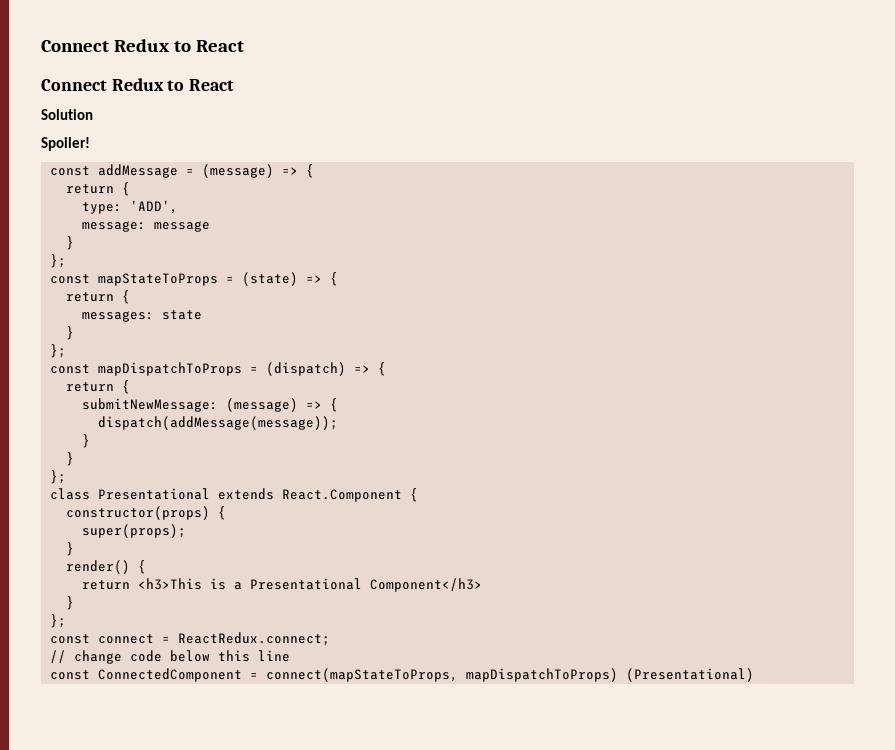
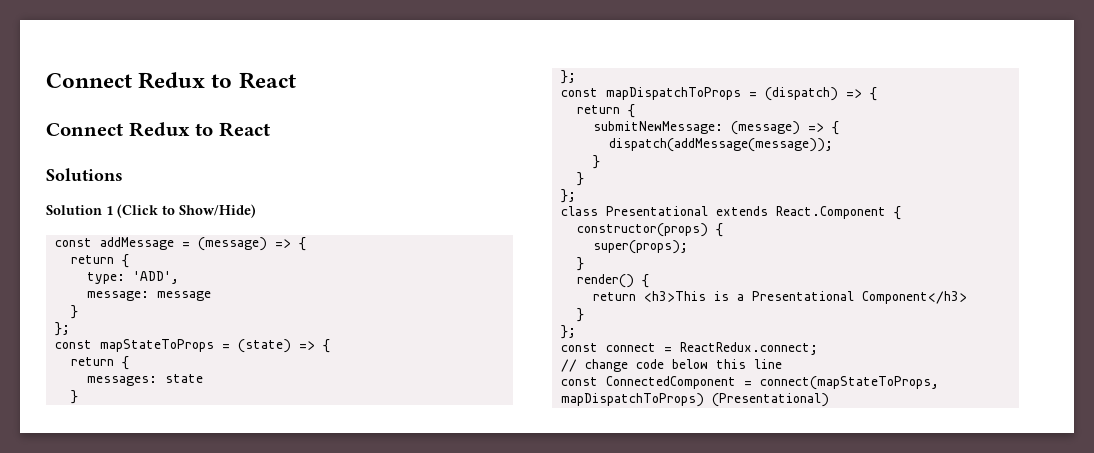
+ Solutions
- Solution
- Spoiler!
+ Solution 1 (Click to Show/Hide)

